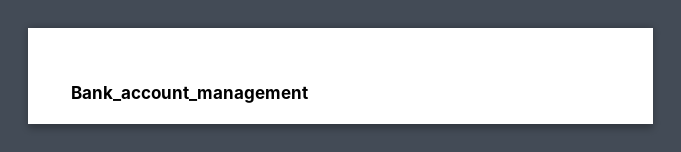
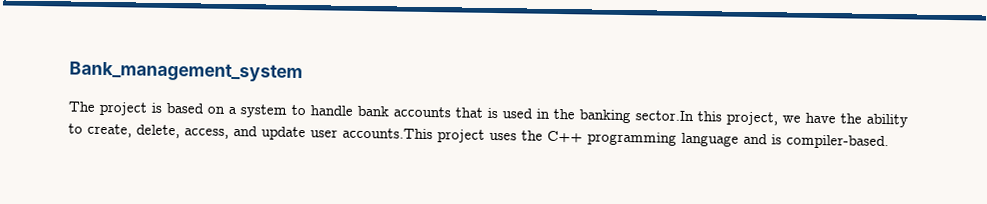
- Bank_account_management
+ Bank_management_system
+ The project is based on a system to handle bank accounts that is used in the banking sector.In this project, we have the ability to create, delete, access, and update user accounts.This project uses the C++ programming language and is compiler-based.

